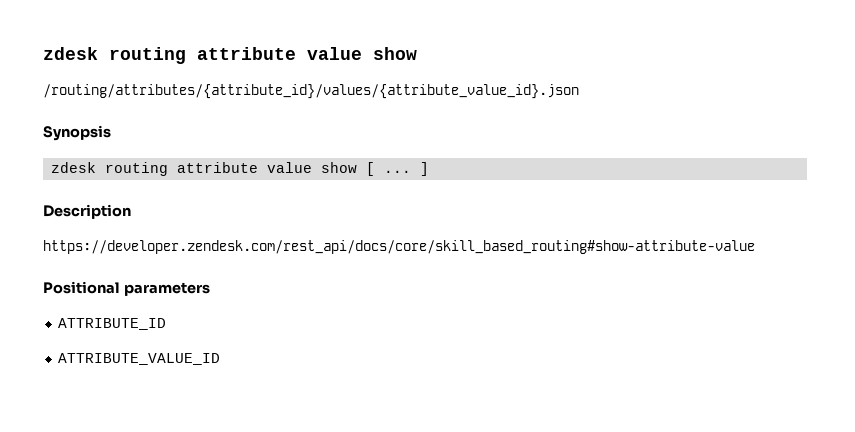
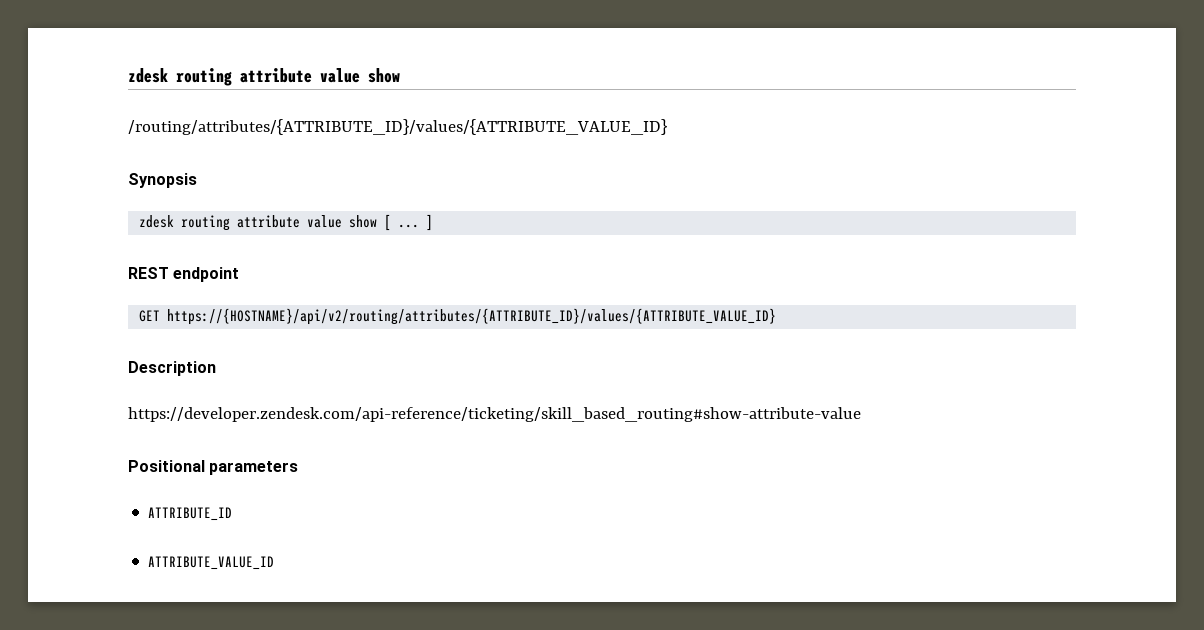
- /routing/attributes/{attribute_id}/values/{attribute_value_id}.json
+ /routing/attributes/{ATTRIBUTE_ID}/values/{ATTRIBUTE_VALUE_ID}
+ REST endpoint
+ GET https://{HOSTNAME}/api/v2/routing/attributes/{ATTRIBUTE_ID}/values/{ATTRIBUTE_VALUE_ID}
- https://developer.zendesk.com/rest_api/docs/core/skill_based_routing#show-attribute-value
+ https://developer.zendesk.com/api-reference/ticketing/skill_based_routing#show-attribute-value

